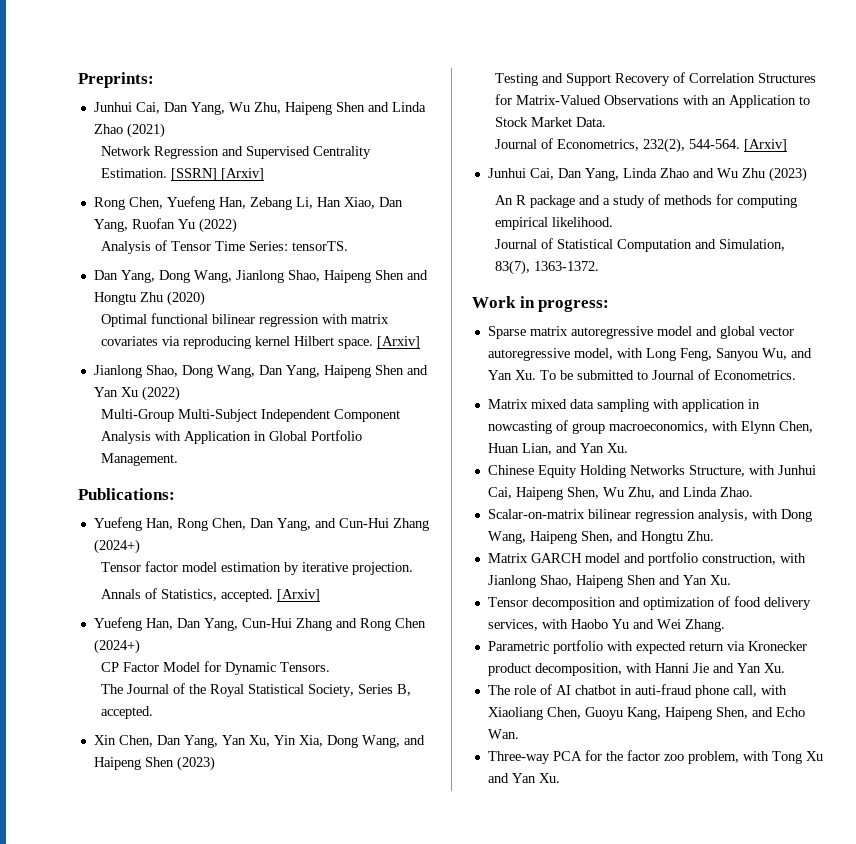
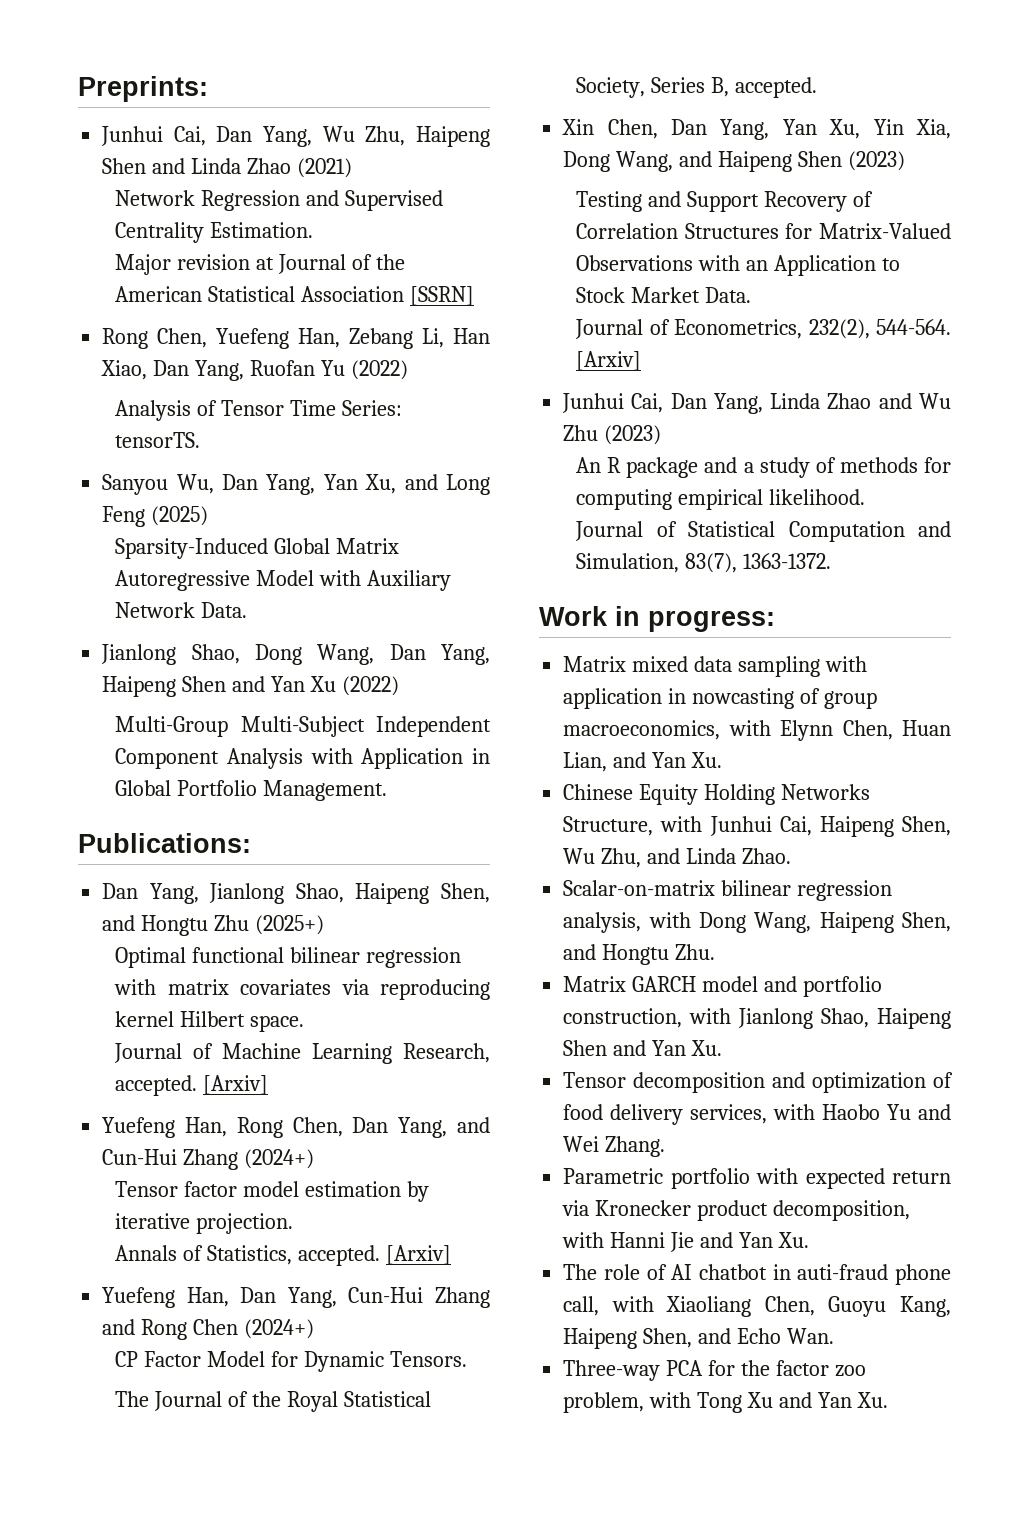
- Network Regression and Supervised Centrality Estimation. [SSRN] [Arxiv]
+ Network Regression and Supervised Centrality Estimation.
+ Major revision at Journal of the American Statistical Association [SSRN]
- Dan Yang, Dong Wang, Jianlong Shao, Haipeng Shen and Hongtu Zhu (2020)
- Optimal functional bilinear regression with matrix covariates via reproducing kernel Hilbert space. [Arxiv]
+ Sanyou Wu, Dan Yang, Yan Xu, and Long Feng (2025)
+ Sparsity-Induced Global Matrix Autoregressive Model with Auxiliary Network Data.
+ Dan Yang, Jianlong Shao, Haipeng Shen, and Hongtu Zhu (2025+)
+ Optimal functional bilinear regression with matrix covariates via reproducing kernel Hilbert space.
+ Journal of Machine Learning Research, accepted. [Arxiv]
- Sparse matrix autoregressive model and global vector autoregressive model, with Long Feng, Sanyou Wu, and Yan Xu. To be submitted to Journal of Econometrics.

